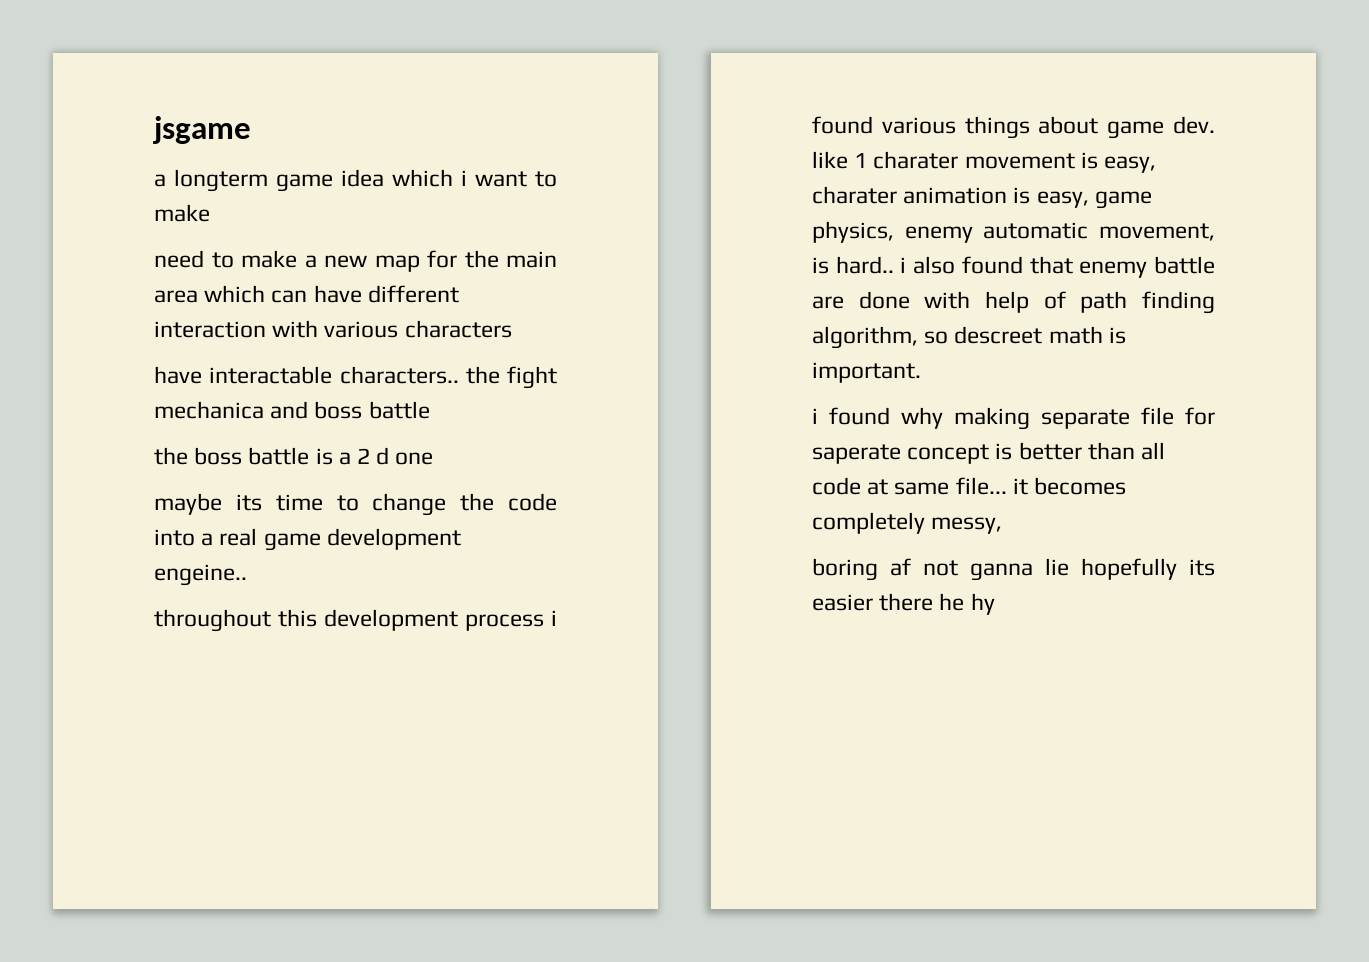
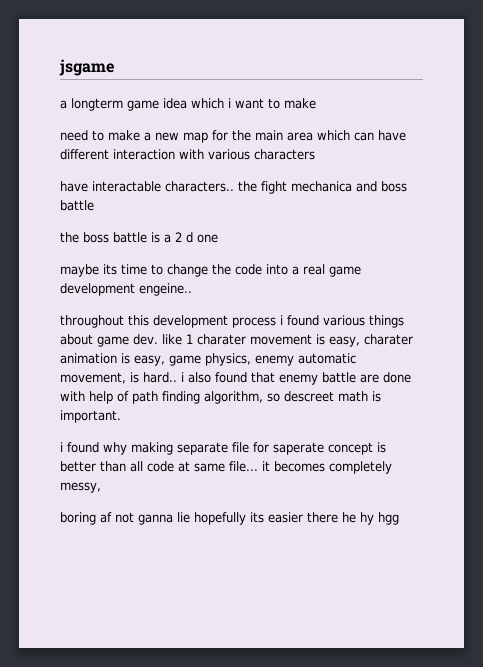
- boring af not ganna lie hopefully its easier there he hy
+ boring af not ganna lie hopefully its easier there he hy hgg

